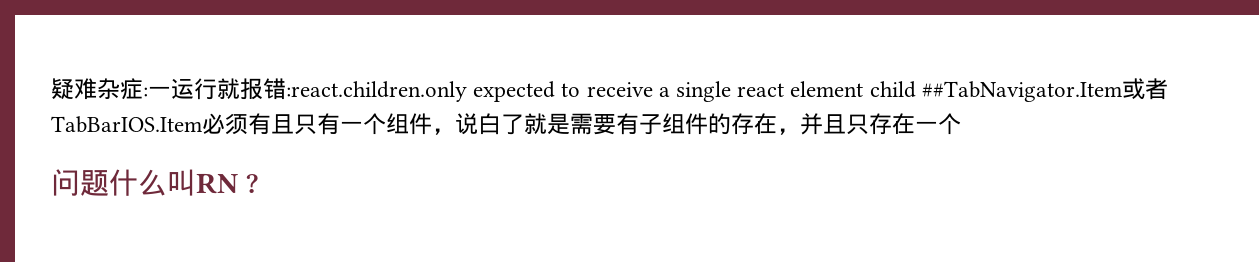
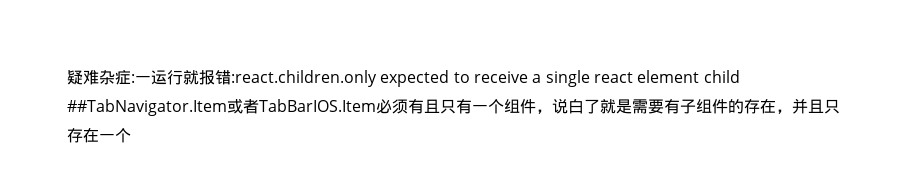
- 问题什么叫RN ?

